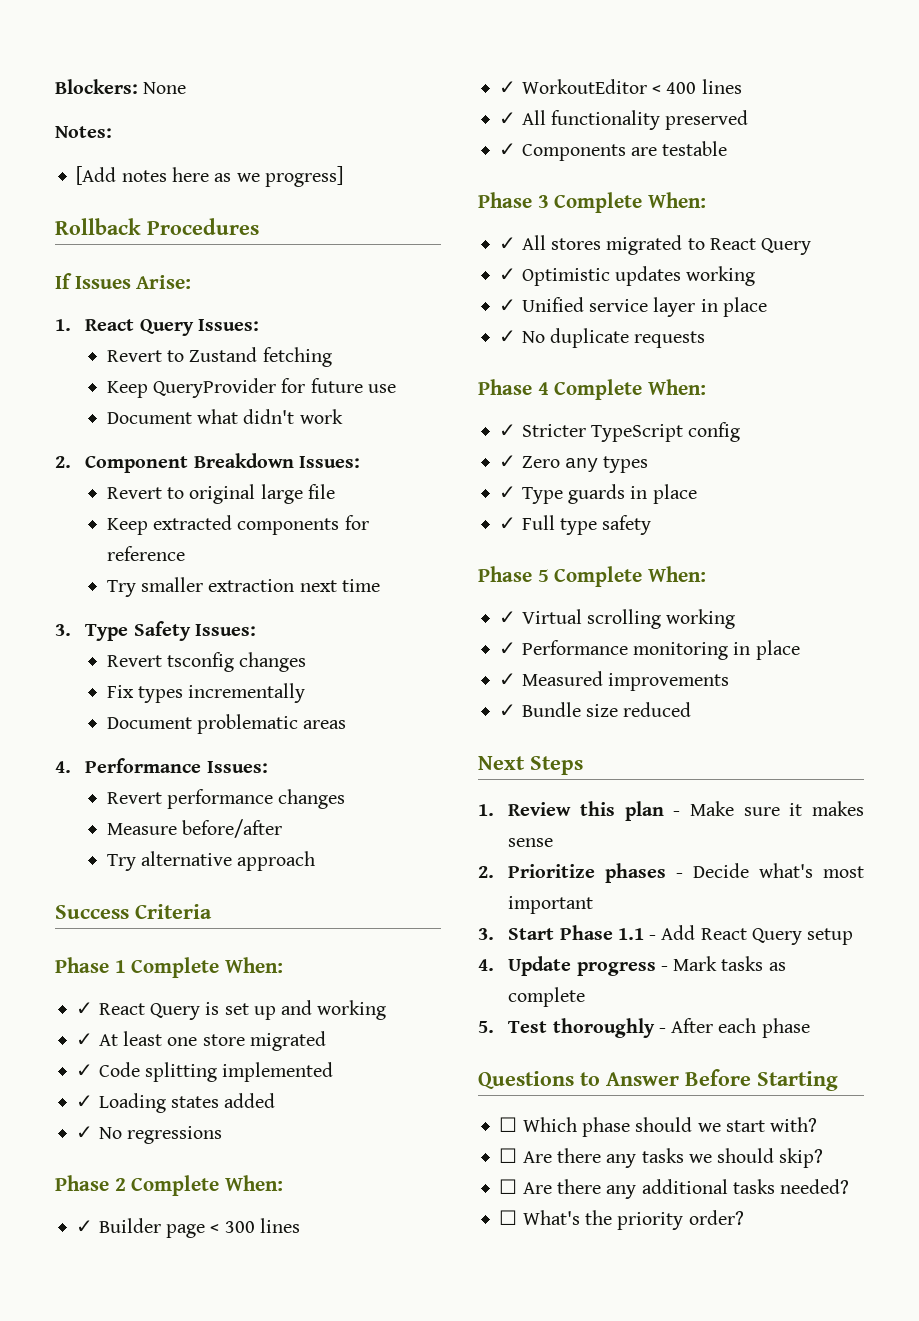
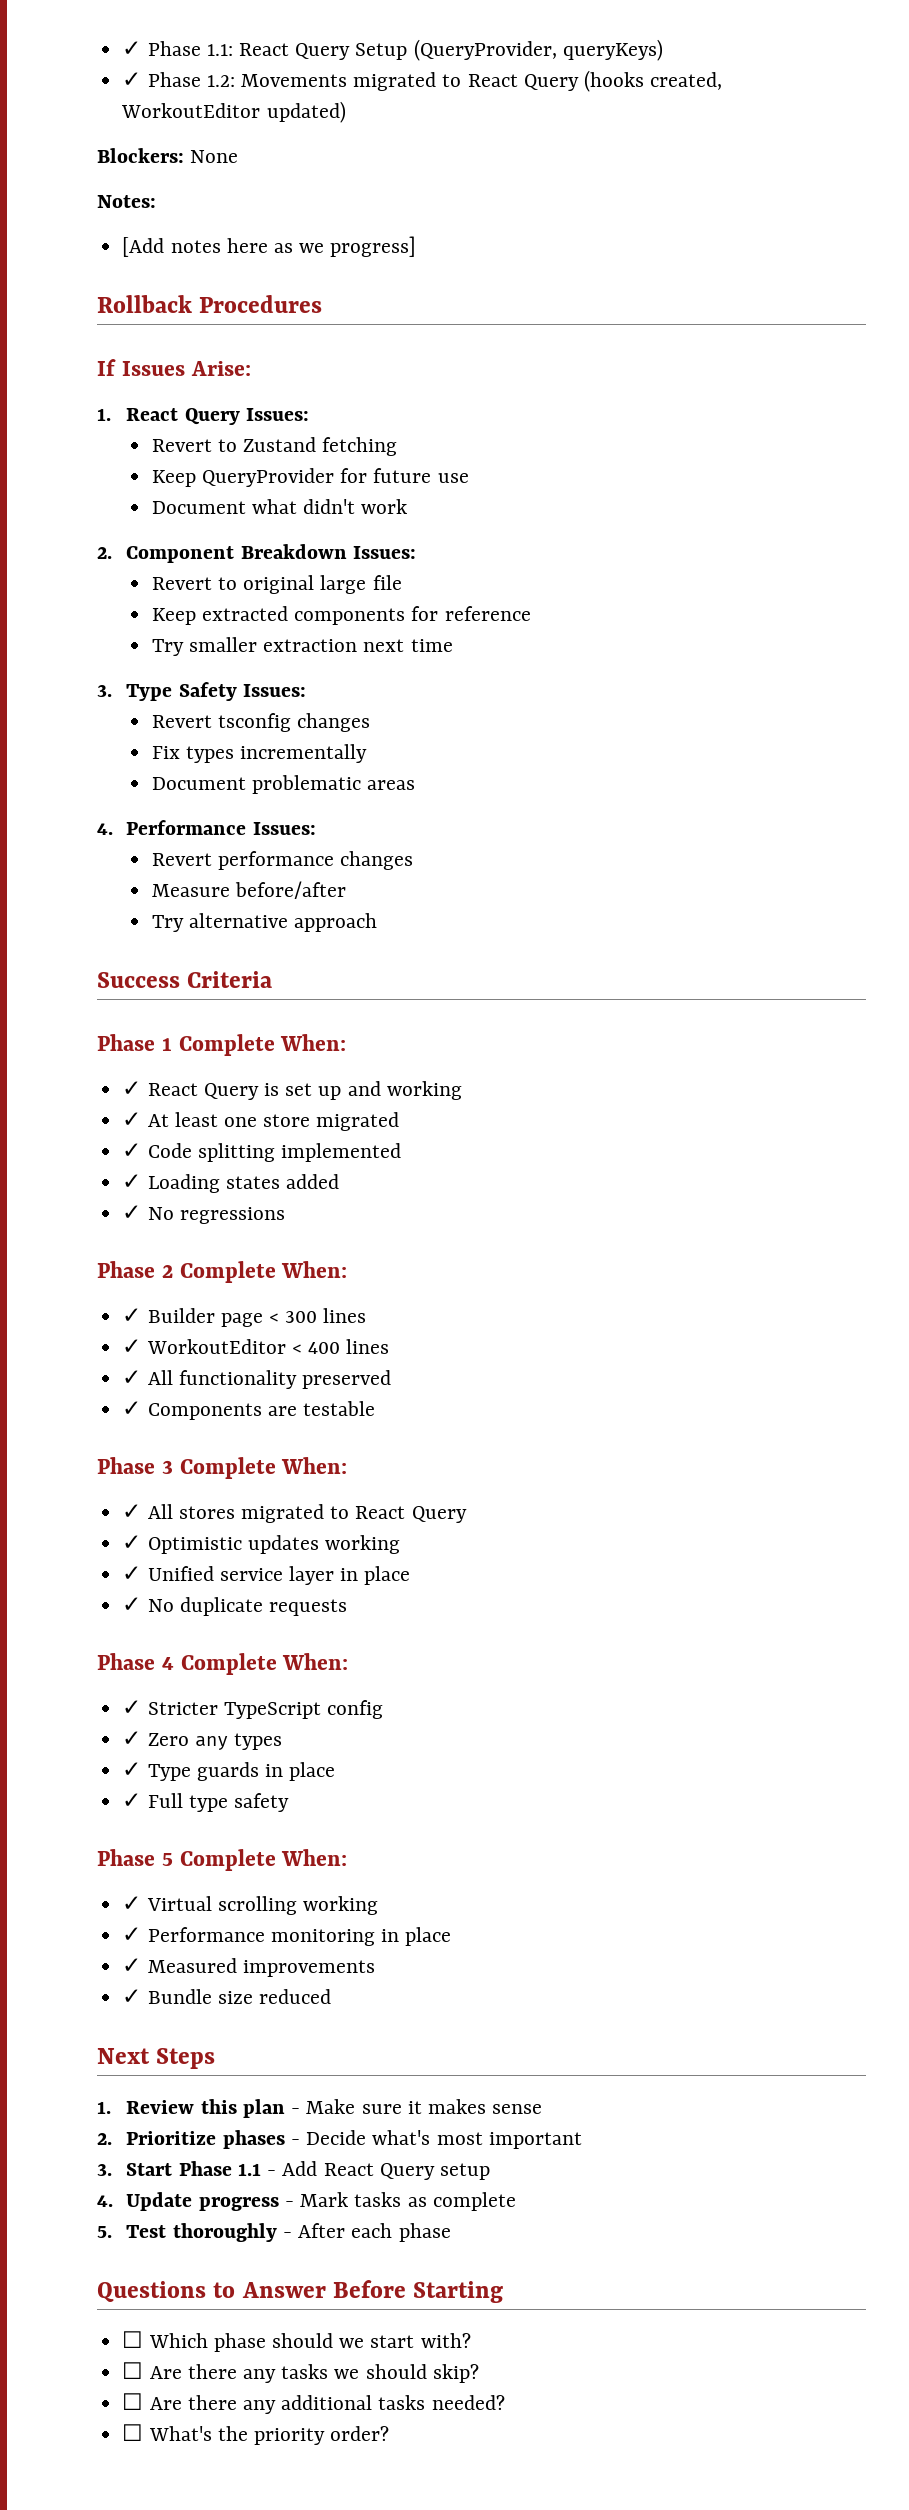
+ ✓ Phase 1.1: React Query Setup (QueryProvider, queryKeys)
+ ✓ Phase 1.2: Movements migrated to React Query (hooks created, WorkoutEditor updated)

